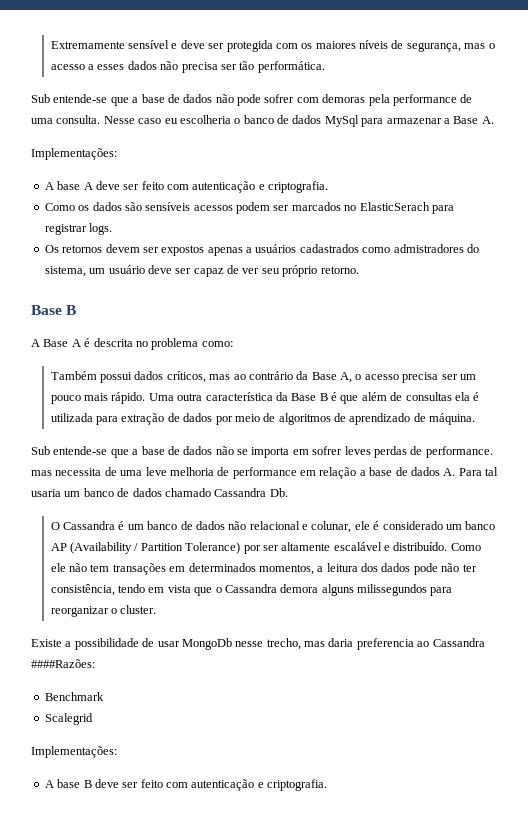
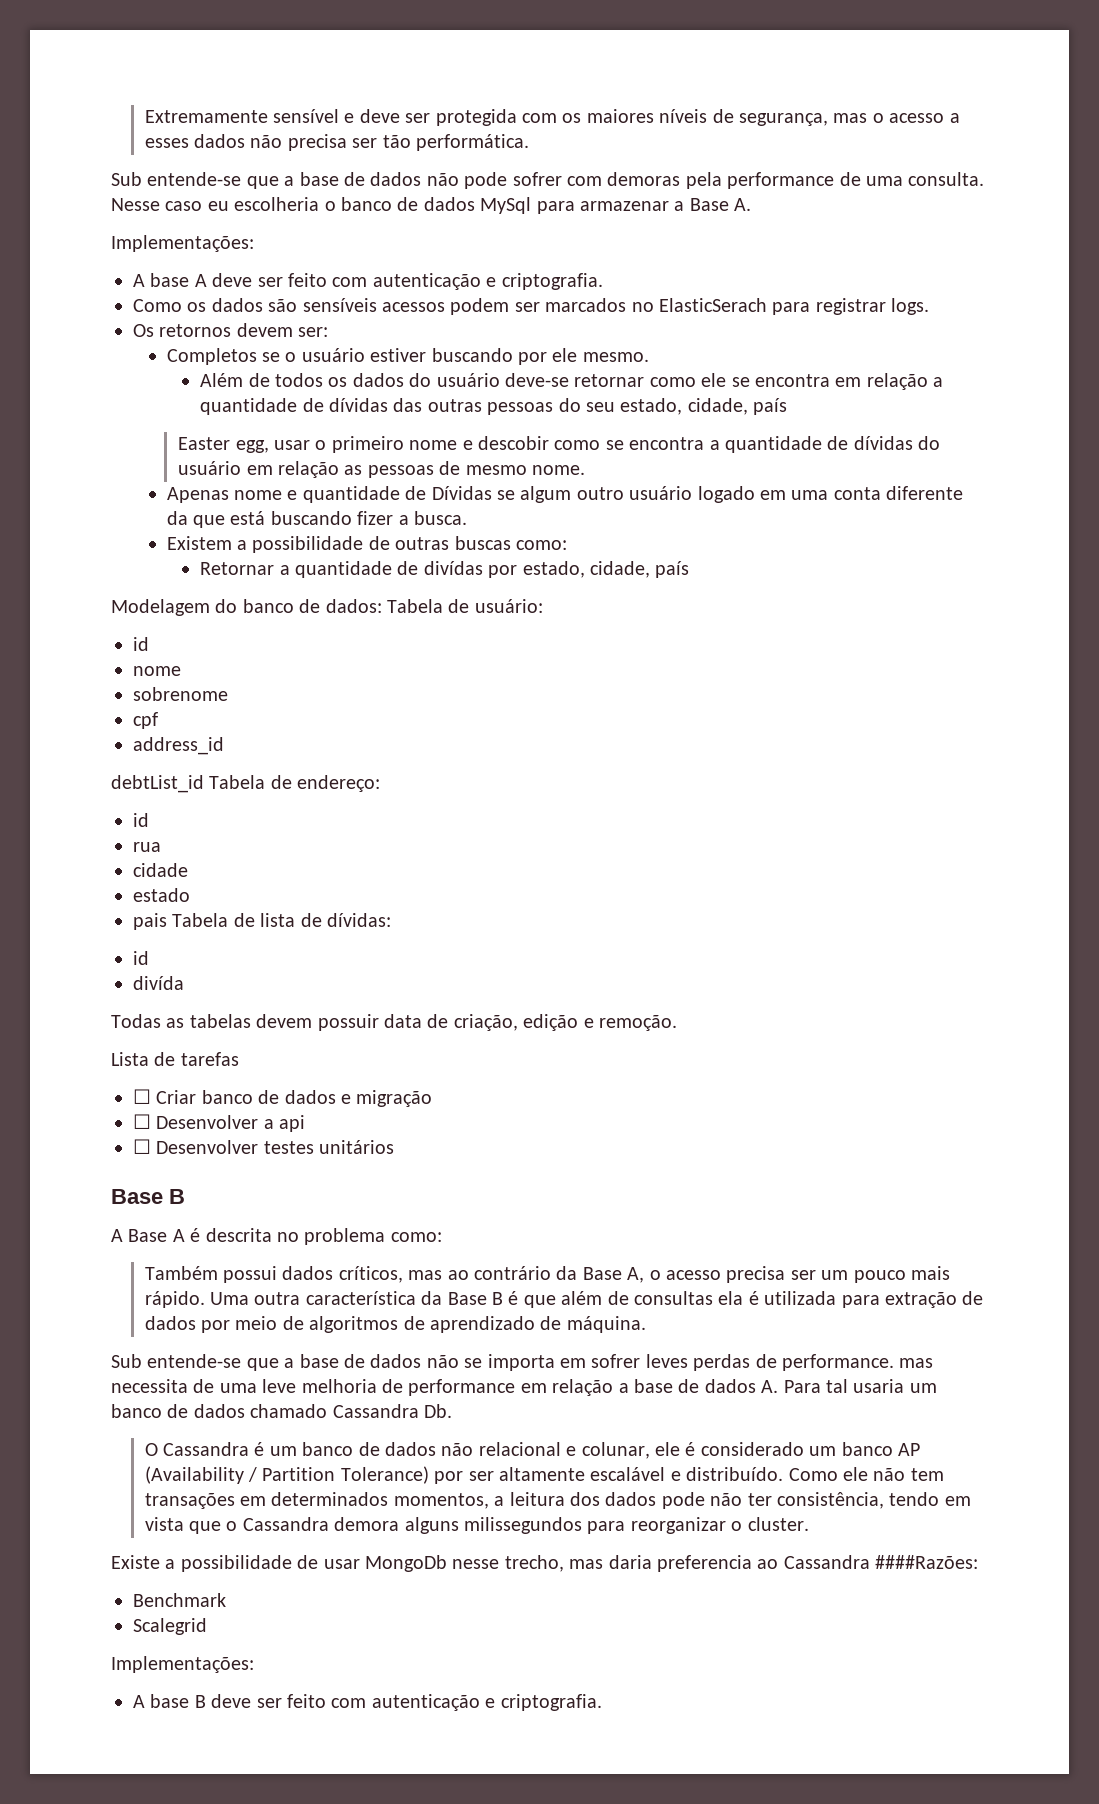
- Os retornos devem ser expostos apenas a usuários cadastrados como admistradores do sistema, um usuário deve ser capaz de ver seu próprio retorno.
+ Os retornos devem ser:
+ Completos se o usuário estiver buscando por ele mesmo.
+ Além de todos os dados do usuário deve-se retornar como ele se encontra em relação a quantidade de dívidas das outras pessoas do seu estado, cidade, país
+ Easter egg, usar o primeiro nome e descobir como se encontra a quantidade de dívidas do usuário em relação as pessoas de mesmo nome.
+ Apenas nome e quantidade de Dívidas se algum outro usuário logado em uma conta diferente da que está buscando fizer a busca.
+ Existem a possibilidade de outras buscas como:
+ Retornar a quantidade de divídas por estado, cidade, país
+ Modelagem do banco de dados: Tabela de usuário:
+ id
+ nome
+ sobrenome
+ cpf
+ address_id
+ debtList_id Tabela de endereço:
+ id
+ rua
+ cidade
+ estado
+ pais Tabela de lista de dívidas:
+ id
+ divída
+ Todas as tabelas devem possuir data de criação, edição e remoção.
+ Lista de tarefas
+ ☐ Criar banco de dados e migração
+ ☐ Desenvolver a api
+ ☐ Desenvolver testes unitários

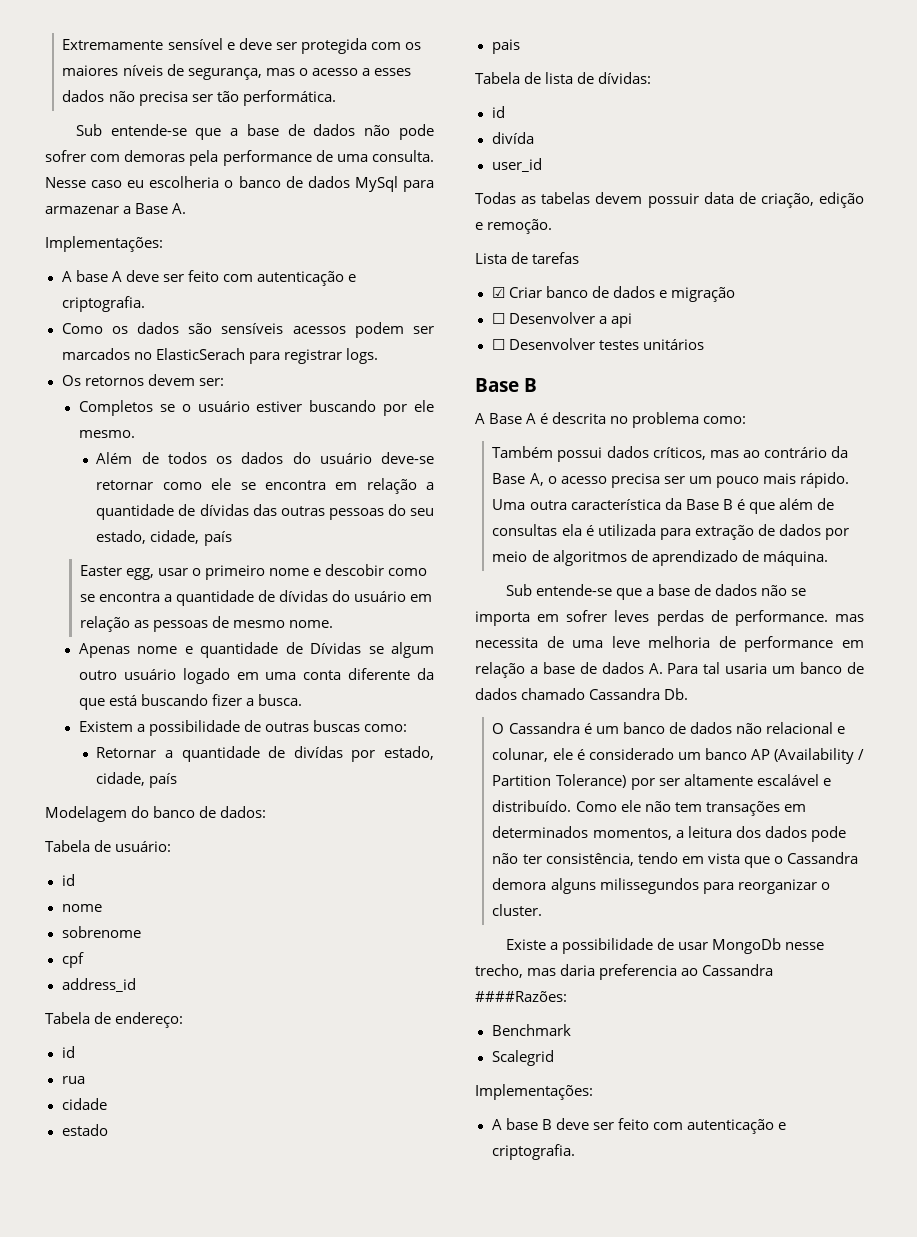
- Modelagem do banco de dados: Tabela de usuário:
+ Modelagem do banco de dados:
+ Tabela de usuário:
- debtList_id Tabela de endereço:
+ Tabela de endereço:
- pais Tabela de lista de dívidas:
+ pais
+ Tabela de lista de dívidas:
+ user_id
- ☐ Criar banco de dados e migração
+ ☑ Criar banco de dados e migração

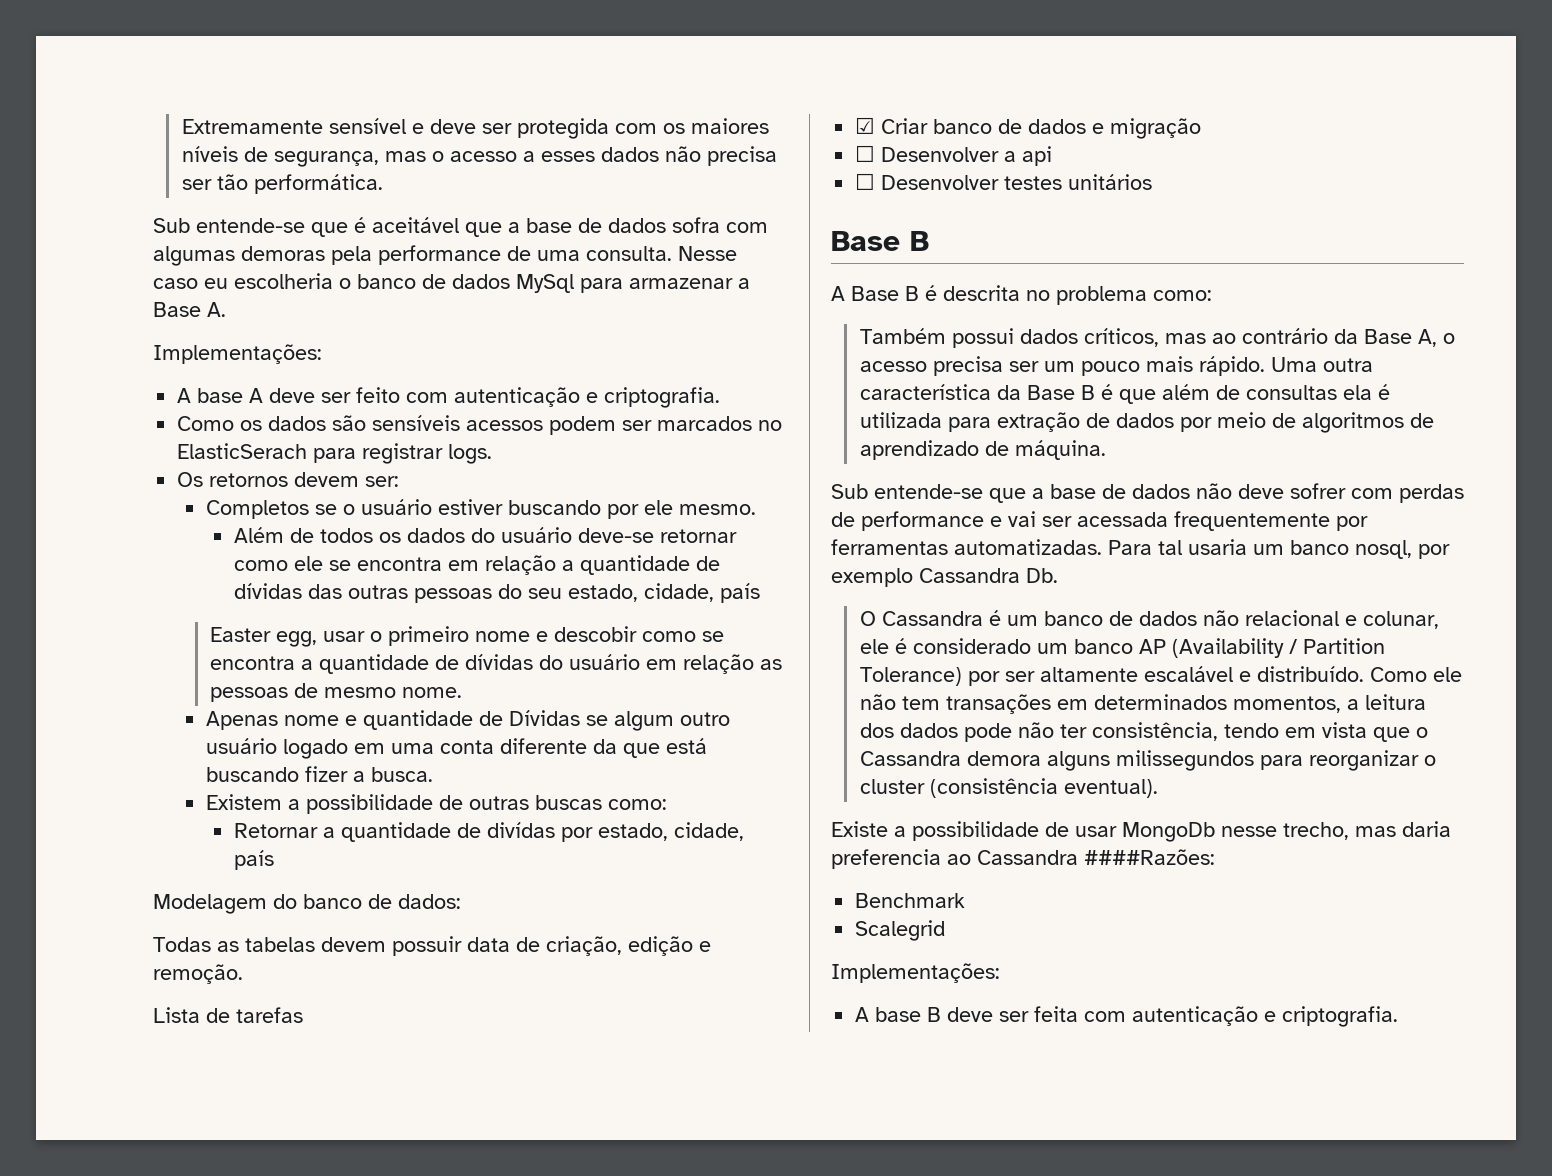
- Sub entende-se que a base de dados não pode sofrer com demoras pela performance de uma consulta.
+ Sub entende-se que é aceitável que a base de dados sofra com algumas demoras pela performance de uma consulta.
- Tabela de usuário:
- id
- nome
- sobrenome
- cpf
- address_id
- Tabela de endereço:
- id
- rua
- cidade
- estado
- pais
- Tabela de lista de dívidas:
- id
- divída
- user_id
- A Base A é descrita no problema como:
+ A Base B é descrita no problema como:
- Sub entende-se que a base de dados não se importa em sofrer leves perdas de performance. mas necessita de uma leve melhoria de performance em relação a base de dados A. Para tal usaria um banco de dados chamado Cassandra Db.
+ Sub entende-se que a base de dados não deve sofrer com perdas de performance e vai ser acessada frequentemente por ferramentas automatizadas. Para tal usaria um banco nosql, por exemplo Cassandra Db.
- Como ele não tem transações em determinados momentos, a leitura dos dados pode não ter consistência, tendo em vista que o Cassandra demora alguns milissegundos para reorganizar o cluster.
+ Como ele não tem transações em determinados momentos, a leitura dos dados pode não ter consistência, tendo em vista que o Cassandra demora alguns milissegundos para reorganizar o cluster (consistência eventual).
- A base B deve ser feito com autenticação e criptografia.
+ A base B deve ser feita com autenticação e criptografia.

